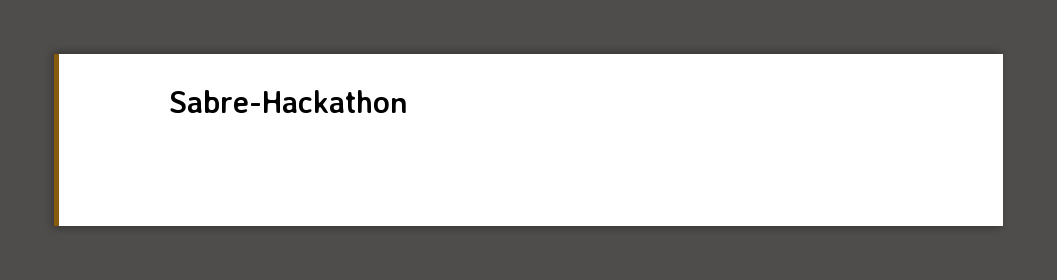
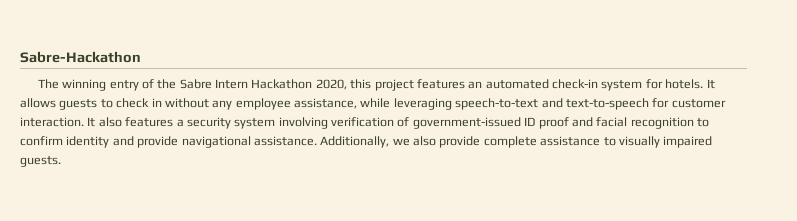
+ The winning entry of the Sabre Intern Hackathon 2020, this project features an automated check-in system for hotels. It allows guests to check in without any employee assistance, while leveraging speech-to-text and text-to-speech for customer interaction. It also features a security system involving verification of government-issued ID proof and facial recognition to confirm identity and provide navigational assistance. Additionally, we also provide complete assistance to visually impaired guests.

